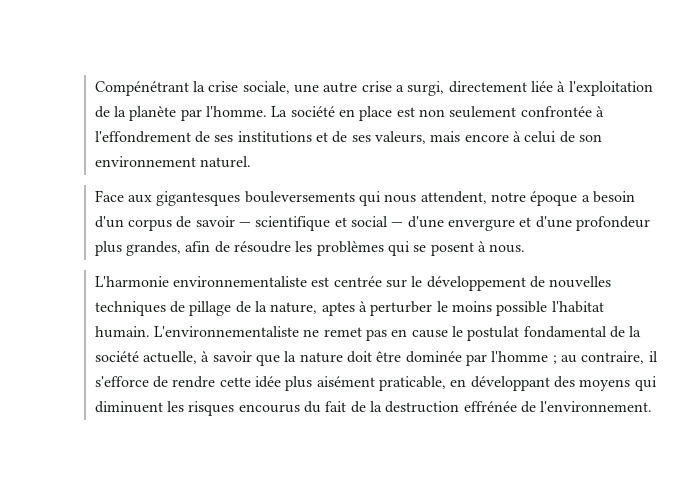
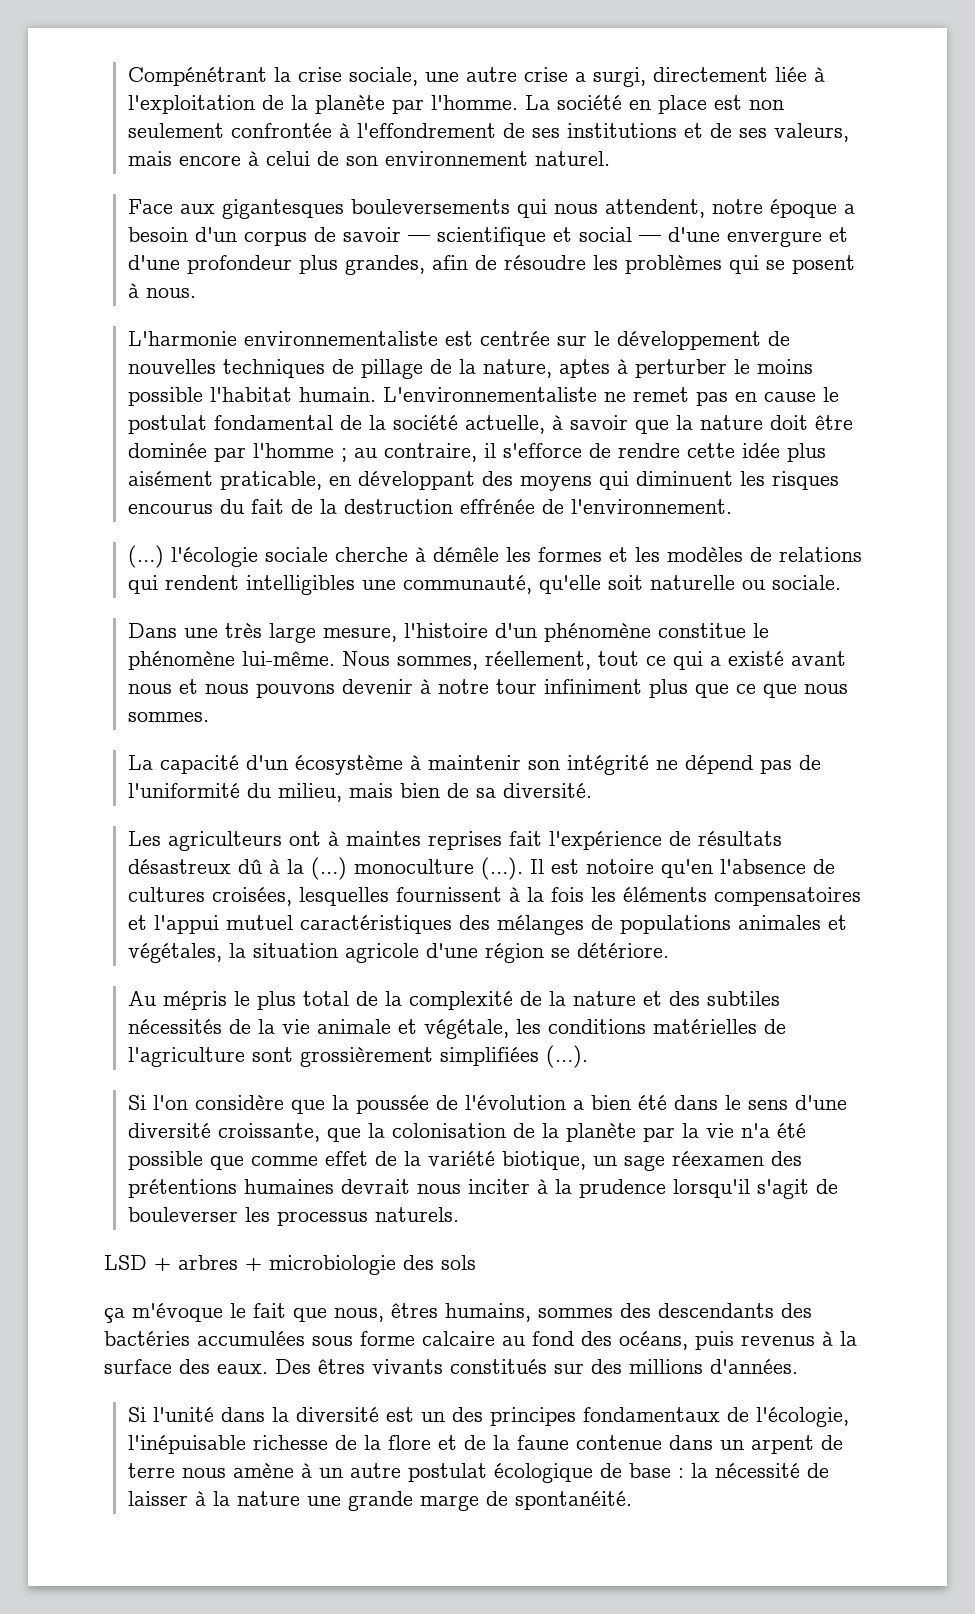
+ (…) l'écologie sociale cherche à démêle les formes et les modèles de relations qui rendent intelligibles une communauté, qu'elle soit naturelle ou sociale.
+ Dans une très large mesure, l'histoire d'un phénomène constitue le phénomène lui-même. Nous sommes, réellement, tout ce qui a existé avant nous et nous pouvons devenir à notre tour infiniment plus que ce que nous sommes.
+ La capacité d'un écosystème à maintenir son intégrité ne dépend pas de l'uniformité du milieu, mais bien de sa diversité.
+ Les agriculteurs ont à maintes reprises fait l'expérience de résultats désastreux dû à la (…) monoculture (…). Il est notoire qu'en l'absence de cultures croisées, lesquelles fournissent à la fois les éléments compensatoires et l'appui mutuel caractéristiques des mélanges de populations animales et végétales, la situation agricole d'une région se détériore.
+ Au mépris le plus total de la complexité de la nature et des subtiles nécessités de la vie animale et végétale, les conditions matérielles de l'agriculture sont grossièrement simplifiées (…).
+ Si l'on considère que la poussée de l'évolution a bien été dans le sens d'une diversité croissante, que la colonisation de la planète par la vie n'a été possible que comme effet de la variété biotique, un sage réexamen des prétentions humaines devrait nous inciter à la prudence lorsqu'il s'agit de bouleverser les processus naturels.
+ LSD + arbres + microbiologie des sols
+ ça m'évoque le fait que nous, êtres humains, sommes des descendants des bactéries accumulées sous forme calcaire au fond des océans, puis revenus à la surface des eaux. Des êtres vivants constitués sur des millions d'années.
+ Si l'unité dans la diversité est un des principes fondamentaux de l'écologie, l'inépuisable richesse de la flore et de la faune contenue dans un arpent de terre nous amène à un autre postulat écologique de base : la nécessité de laisser à la nature une grande marge de spontanéité.

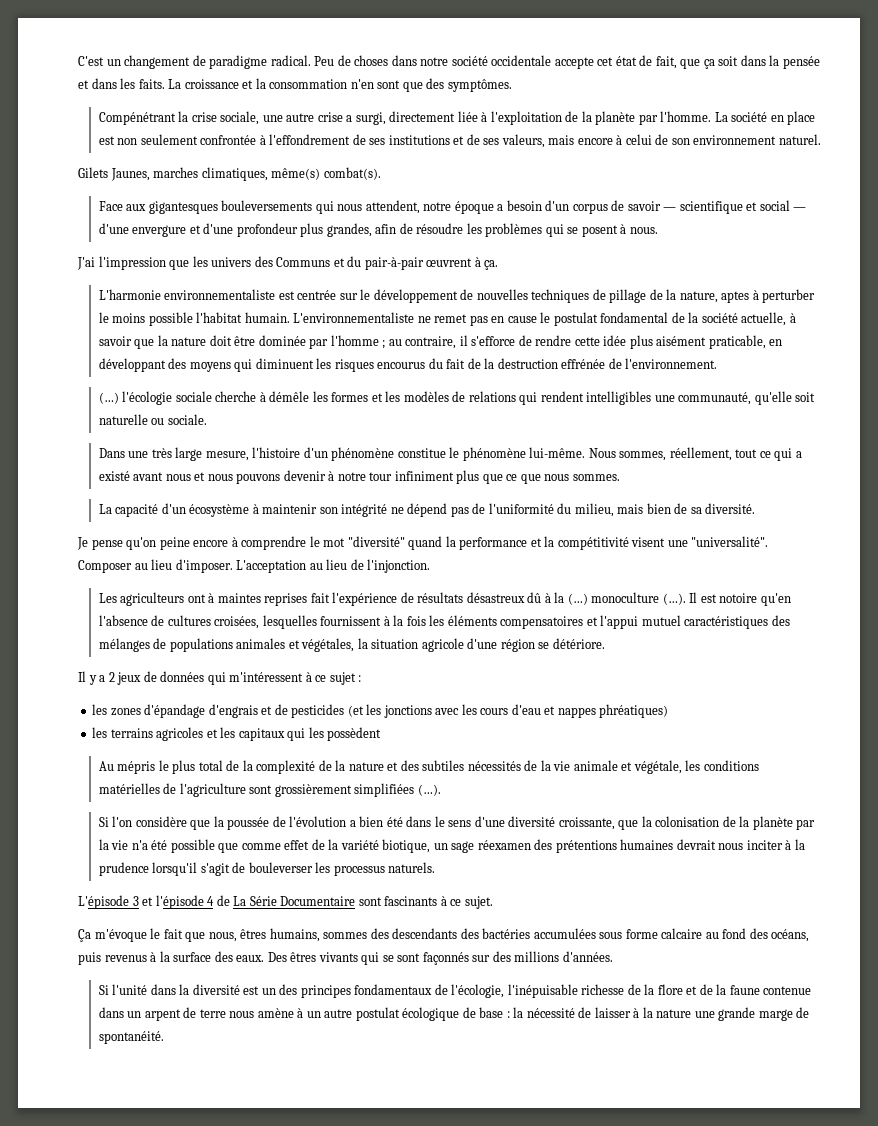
+ C'est un changement de paradigme radical. Peu de choses dans notre société occidentale accepte cet état de fait, que ça soit dans la pensée et dans les faits. La croissance et la consommation n'en sont que des symptômes.
+ Gilets Jaunes, marches climatiques, même(s) combat(s).
+ J'ai l'impression que les univers des Communs et du pair-à-pair œuvrent à ça.
+ Je pense qu'on peine encore à comprendre le mot "diversité" quand la performance et la compétitivité visent une "universalité". Composer au lieu d'imposer. L'acceptation au lieu de l'injonction.
+ Il y a 2 jeux de données qui m'intéressent à ce sujet :
+ les zones d'épandage d'engrais et de pesticides (et les jonctions avec les cours d'eau et nappes phréatiques)
+ les terrains agricoles et les capitaux qui les possèdent
- LSD + arbres + microbiologie des sols
- ça m'évoque le fait que nous, êtres humains, sommes des descendants des bactéries accumulées sous forme calcaire au fond des océans, puis revenus à la surface des eaux.
+ L'épisode 3 et l'épisode 4 de La Série Documentaire sont fascinants à ce sujet.
+ Ça m'évoque le fait que nous, êtres humains, sommes des descendants des bactéries accumulées sous forme calcaire au fond des océans, puis revenus à la surface des eaux.
- Des êtres vivants constitués sur des millions d'années.
+ Des êtres vivants qui se sont façonnés sur des millions d'années.

